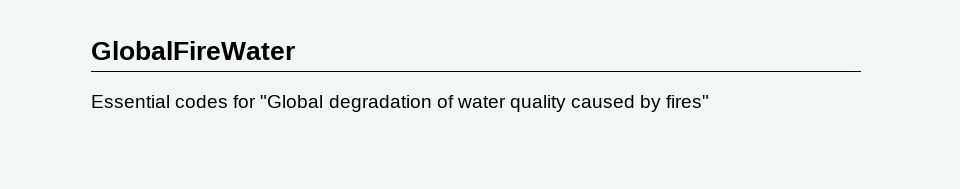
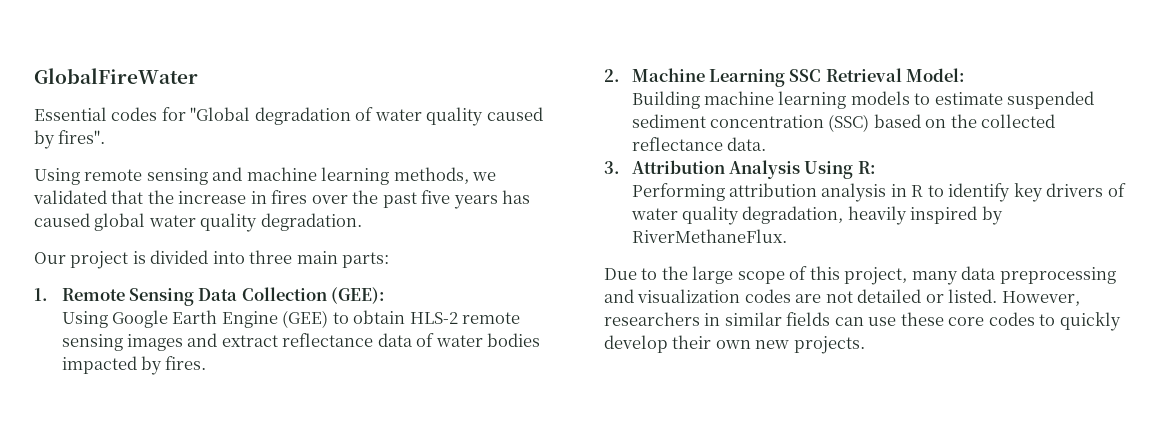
- Essential codes for "Global degradation of water quality caused by fires"
+ Essential codes for "Global degradation of water quality caused by fires".
+ Using remote sensing and machine learning methods, we validated that the increase in fires over the past five years has caused global water quality degradation.
+ Our project is divided into three main parts:
+ 1. Remote Sensing Data Collection (GEE):
+ Using Google Earth Engine (GEE) to obtain HLS-2 remote sensing images and extract reflectance data of water bodies impacted by fires.
+ 2. Machine Learning SSC Retrieval Model:
+ Building machine learning models to estimate suspended sediment concentration (SSC) based on the collected reflectance data.
+ 3. Attribution Analysis Using R:
+ Performing attribution analysis in R to identify key drivers of water quality degradation, heavily inspired by RiverMethaneFlux.
+ Due to the large scope of this project, many data preprocessing and visualization codes are not detailed or listed. However, researchers in similar fields can use these core codes to quickly develop their own new projects.

